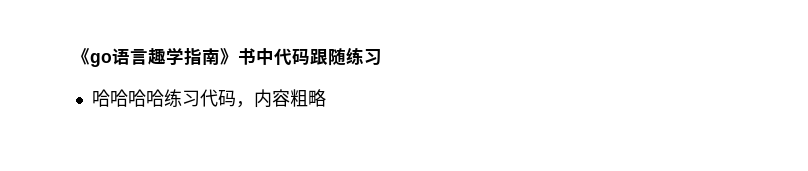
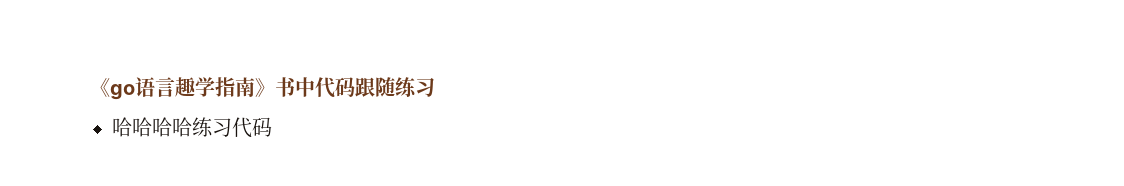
- 哈哈哈哈练习代码，内容粗略
+ 哈哈哈哈练习代码

